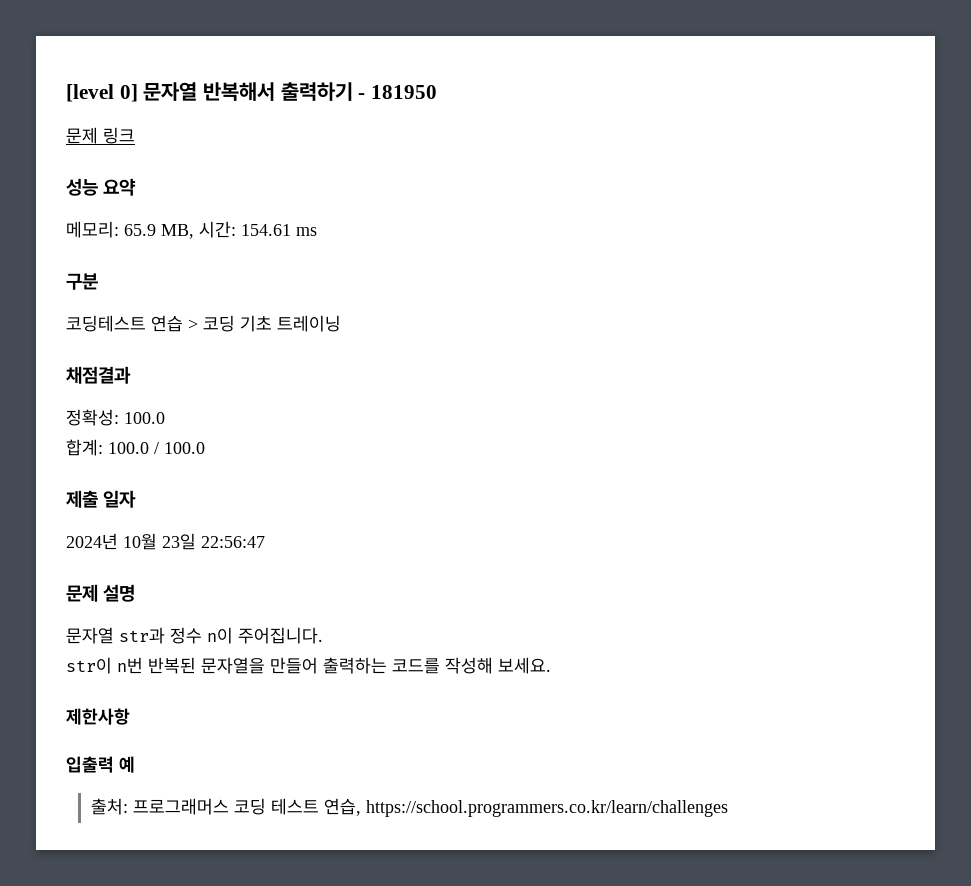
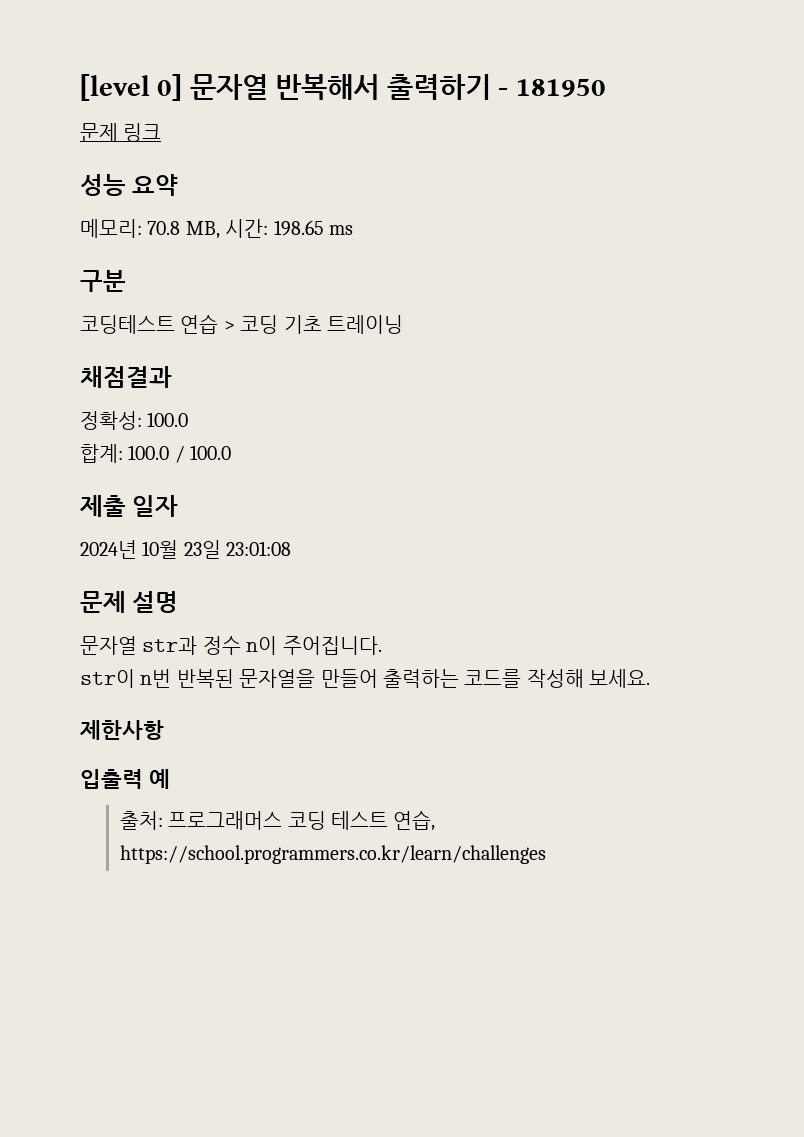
- 메모리: 65.9 MB, 시간: 154.61 ms
+ 메모리: 70.8 MB, 시간: 198.65 ms
- 2024년 10월 23일 22:56:47
+ 2024년 10월 23일 23:01:08

